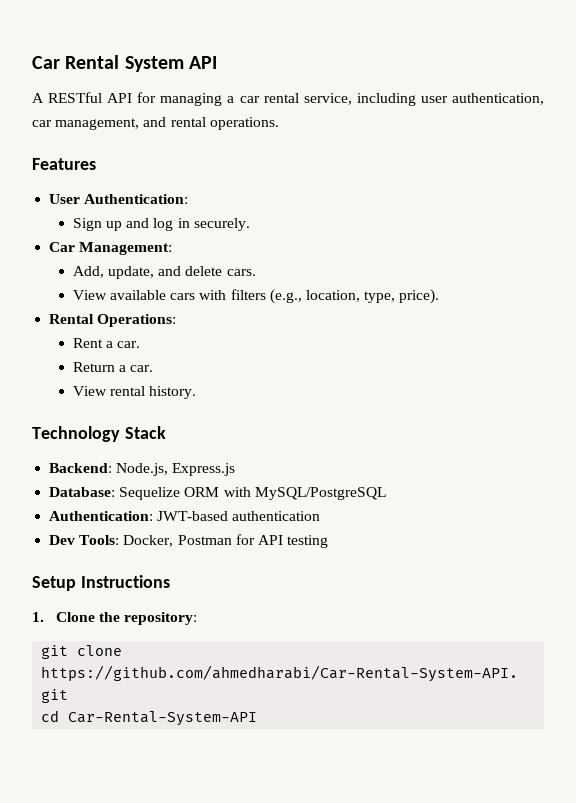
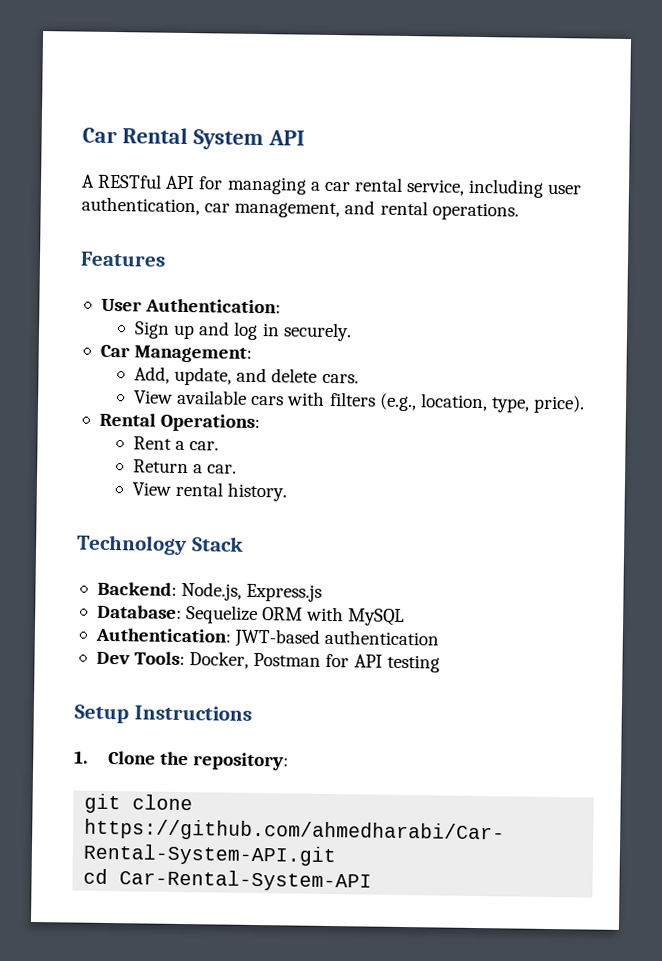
- Database: Sequelize ORM with MySQL/PostgreSQL
+ Database: Sequelize ORM with MySQL

